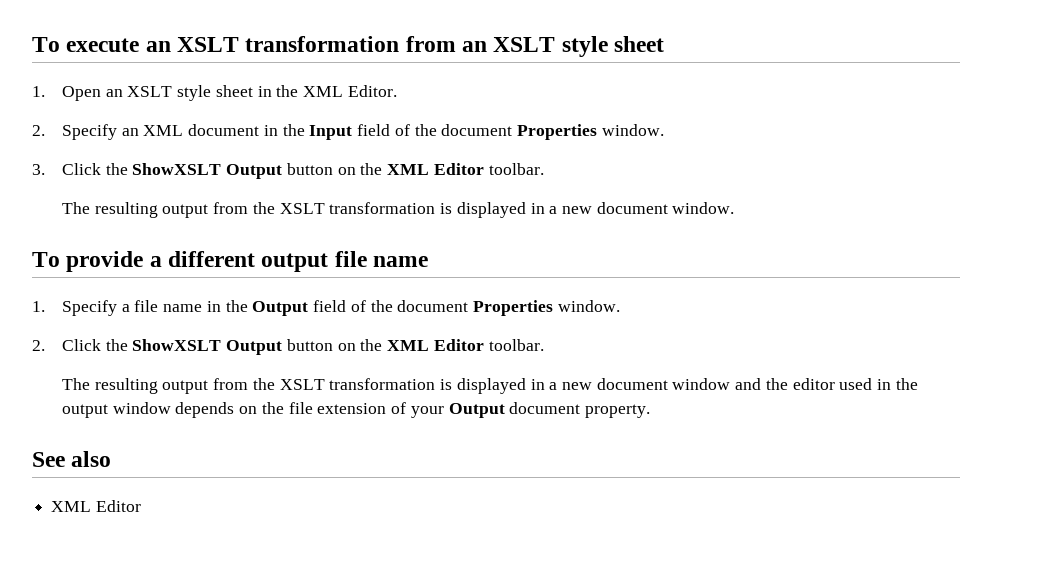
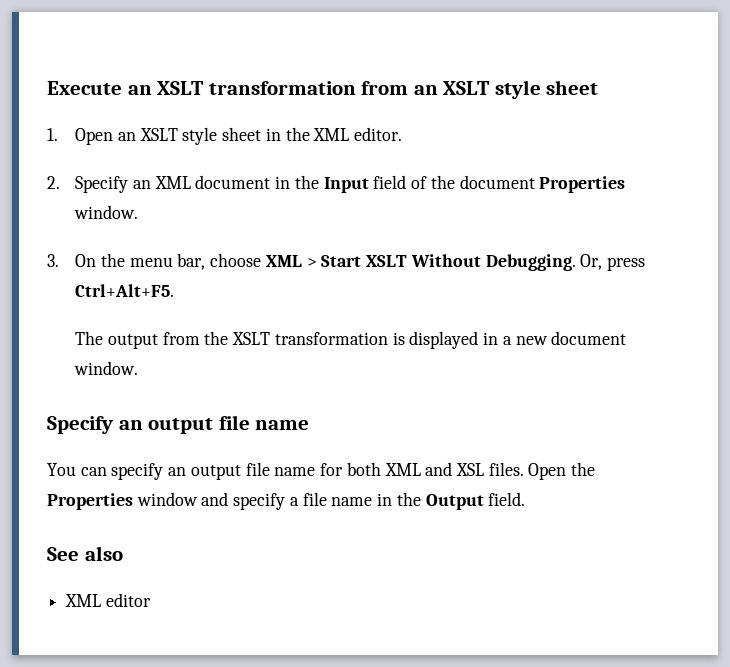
- To execute an XSLT transformation from an XSLT style sheet
+ Execute an XSLT transformation from an XSLT style sheet
- 1. Open an XSLT style sheet in the XML Editor.
+ 1. Open an XSLT style sheet in the XML editor.
- 3. Click the ShowXSLT Output button on the XML Editor toolbar.
- The resulting output from the XSLT transformation is displayed in a new document window.
+ 3. On the menu bar, choose XML > Start XSLT Without Debugging. Or, press Ctrl+Alt+F5.
+ The output from the XSLT transformation is displayed in a new document window.
- To provide a different output file name
+ Specify an output file name
- 1. Specify a file name in the Output field of the document Properties window.
- 2. Click the ShowXSLT Output button on the XML Editor toolbar.
- The resulting output from the XSLT transformation is displayed in a new document window and the editor used in the output window depends on the file extension of your Output document property.
+ You can specify an output file name for both XML and XSL files. Open the Properties window and specify a file name in the Output field.
  See also
- XML Editor
+ XML editor

